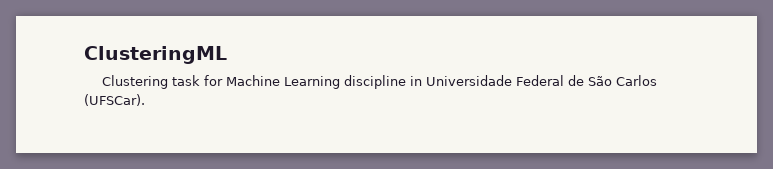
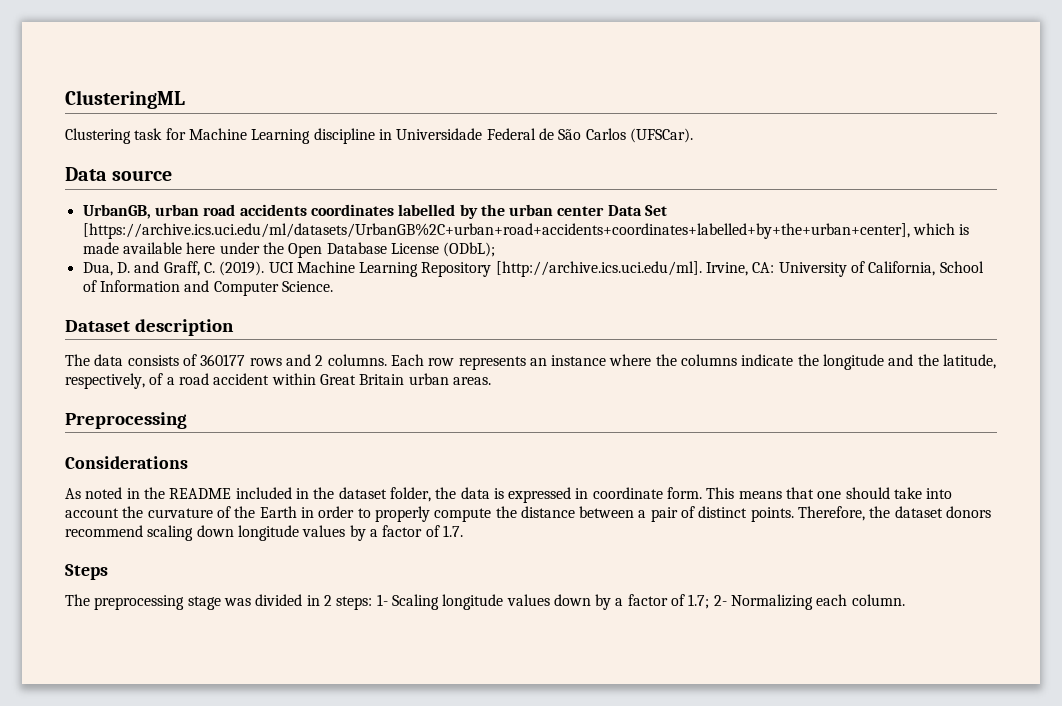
+ Data source
+ UrbanGB, urban road accidents coordinates labelled by the urban center Data Set [https://archive.ics.uci.edu/ml/datasets/UrbanGB%2C+urban+road+accidents+coordinates+labelled+by+the+urban+center], which is made available here under the Open Database License (ODbL);
+ Dua, D. and Graff, C. (2019). UCI Machine Learning Repository [http://archive.ics.uci.edu/ml]. Irvine, CA: University of California, School of Information and Computer Science.
+ Dataset description
+ The data consists of 360177 rows and 2 columns. Each row represents an instance where the columns indicate the longitude and the latitude, respectively, of a road accident within Great Britain urban areas.
+ Preprocessing
+ Considerations
+ As noted in the README included in the dataset folder, the data is expressed in coordinate form. This means that one should take into account the curvature of the Earth in order to properly compute the distance between a pair of distinct points. Therefore, the dataset donors recommend scaling down longitude values by a factor of 1.7.
+ Steps
+ The preprocessing stage was divided in 2 steps: 1- Scaling longitude values down by a factor of 1.7; 2- Normalizing each column.

